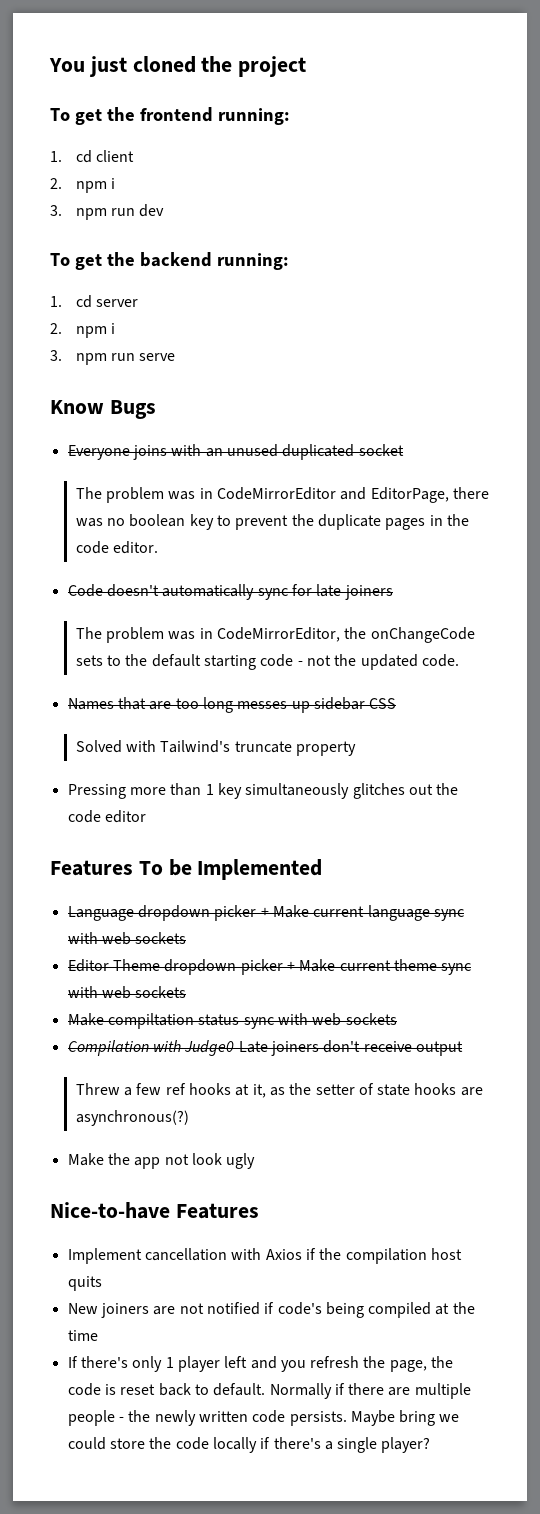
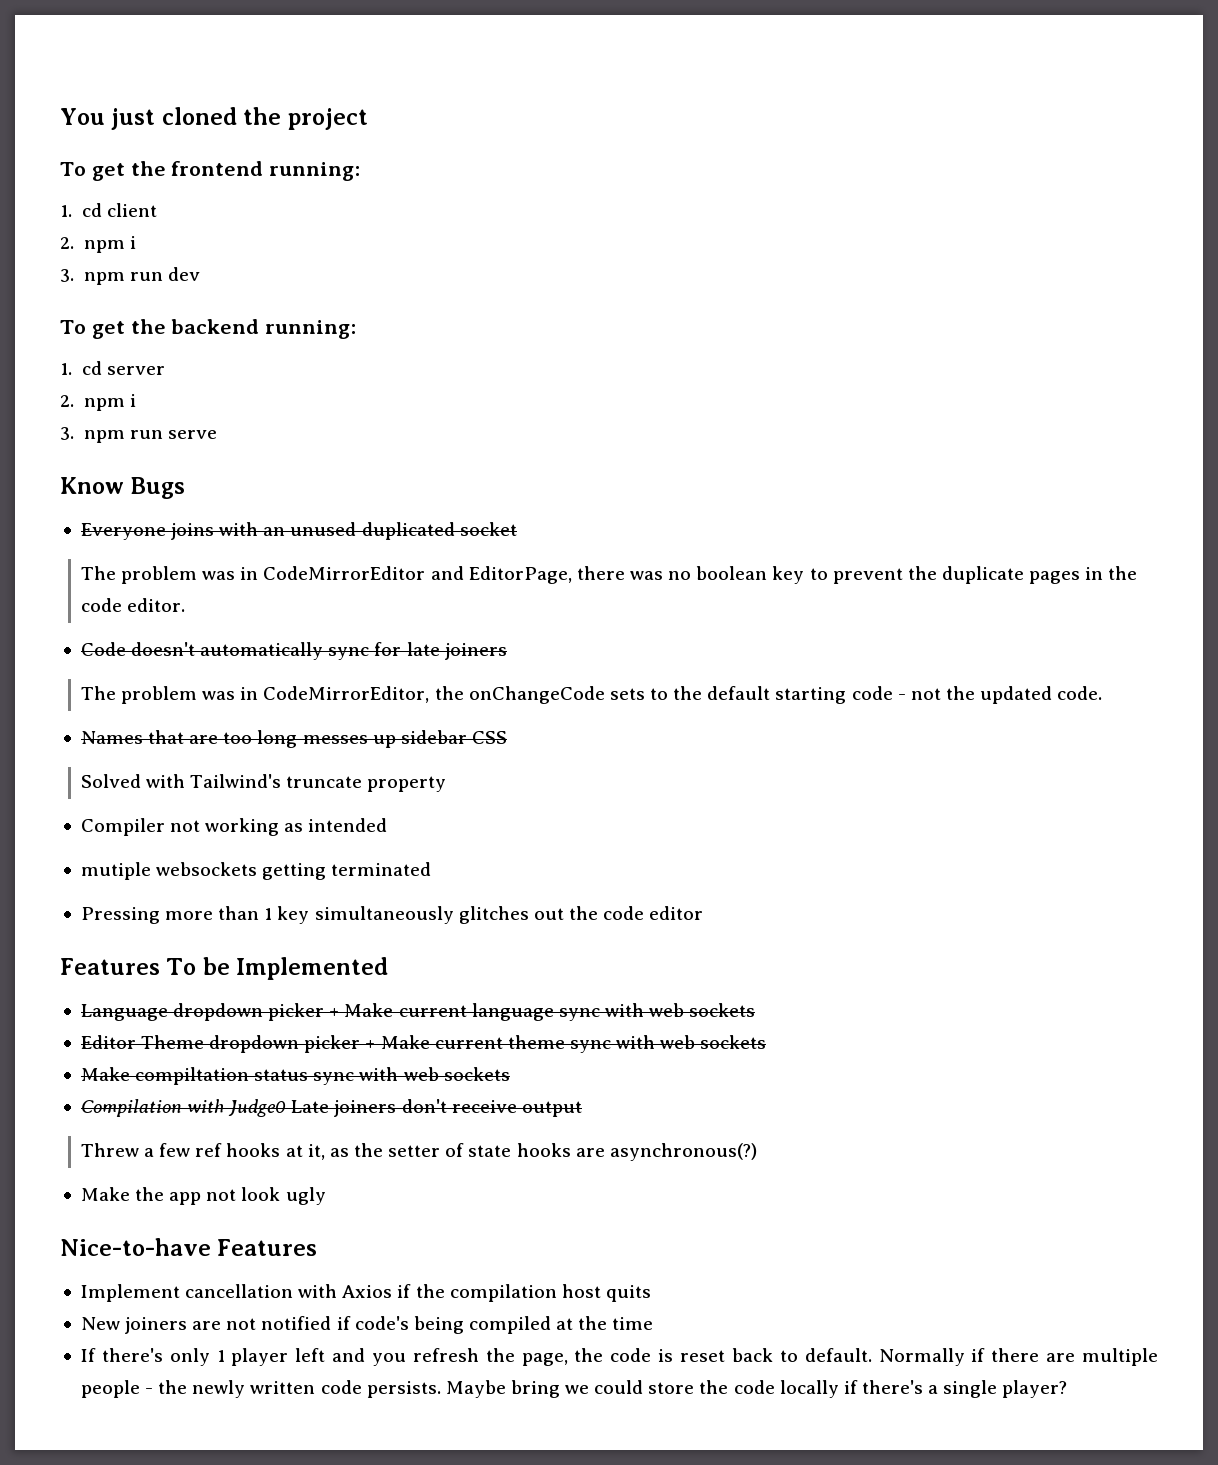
+ Compiler not working as intended
+ mutiple websockets getting terminated

